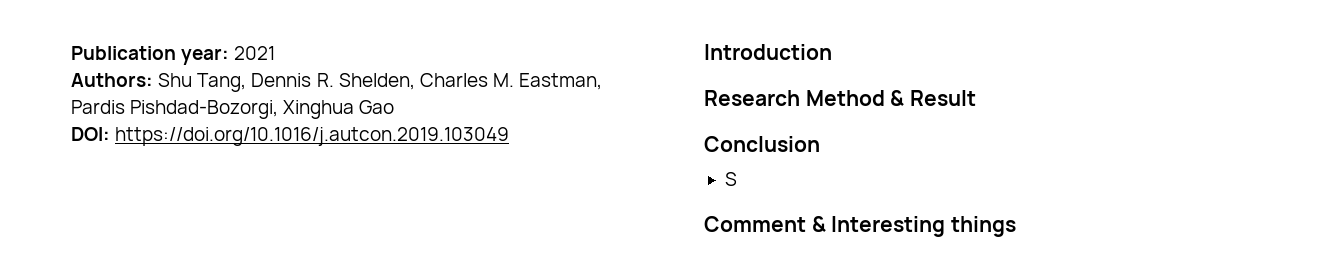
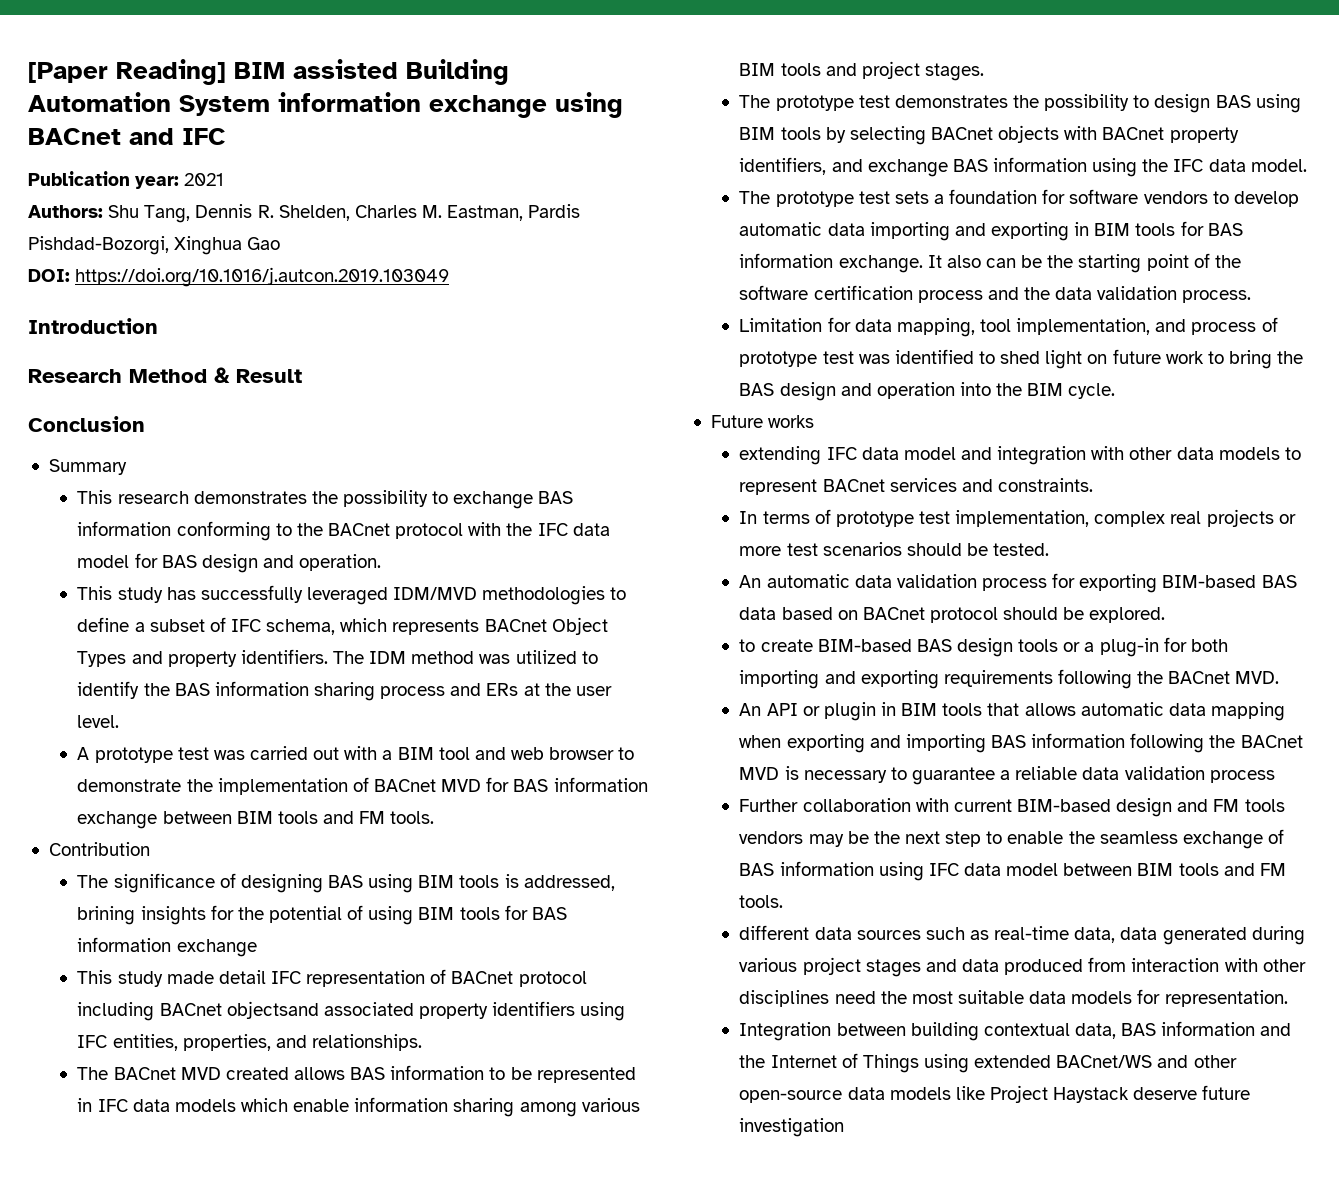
+ [Paper Reading] BIM assisted Building Automation System information exchange using BACnet and IFC
- S
- Comment & Interesting things
+ Summary
+ This research demonstrates the possibility to exchange BAS information conforming to the BACnet protocol with the IFC data model for BAS design and operation.
+ This study has successfully leveraged IDM/MVD methodologies to define a subset of IFC schema, which represents BACnet Object Types and property identifiers. The IDM method was utilized to identify the BAS information sharing process and ERs at the user level.
+ A prototype test was carried out with a BIM tool and web browser to demonstrate the implementation of BACnet MVD for BAS information exchange between BIM tools and FM tools.
+ Contribution
+ The significance of designing BAS using BIM tools is addressed, brining insights for the potential of using BIM tools for BAS information exchange
+ This study made detail IFC representation of BACnet protocol including BACnet objectsand associated property identifiers using IFC entities, properties, and relationships.
+ The BACnet MVD created allows BAS information to be represented in IFC data models which enable information sharing among various BIM tools and project stages.
+ The prototype test demonstrates the possibility to design BAS using BIM tools by selecting BACnet objects with BACnet property identifiers, and exchange BAS information using the IFC data model.
+ The prototype test sets a foundation for software vendors to develop automatic data importing and exporting in BIM tools for BAS information exchange. It also can be the starting point of the software certification process and the data validation process.
+ Limitation for data mapping, tool implementation, and process of prototype test was identified to shed light on future work to bring the BAS design and operation into the BIM cycle.
+ Future works
+ extending IFC data model and integration with other data models to represent BACnet services and constraints.
+ In terms of prototype test implementation, complex real projects or more test scenarios should be tested.
+ An automatic data validation process for exporting BIM-based BAS data based on BACnet protocol should be explored.
+ to create BIM-based BAS design tools or a plug-in for both importing and exporting requirements following the BACnet MVD.
+ An API or plugin in BIM tools that allows automatic data mapping when exporting and importing BAS information following the BACnet MVD is necessary to guarantee a reliable data validation process
+ Further collaboration with current BIM-based design and FM tools vendors may be the next step to enable the seamless exchange of BAS information using IFC data model between BIM tools and FM tools.
+ different data sources such as real-time data, data generated during various project stages and data produced from interaction with other disciplines need the most suitable data models for representation.
+ Integration between building contextual data, BAS information and the Internet of Things using extended BACnet/WS and other open-source data models like Project Haystack deserve future investigation

